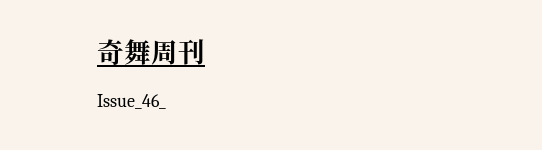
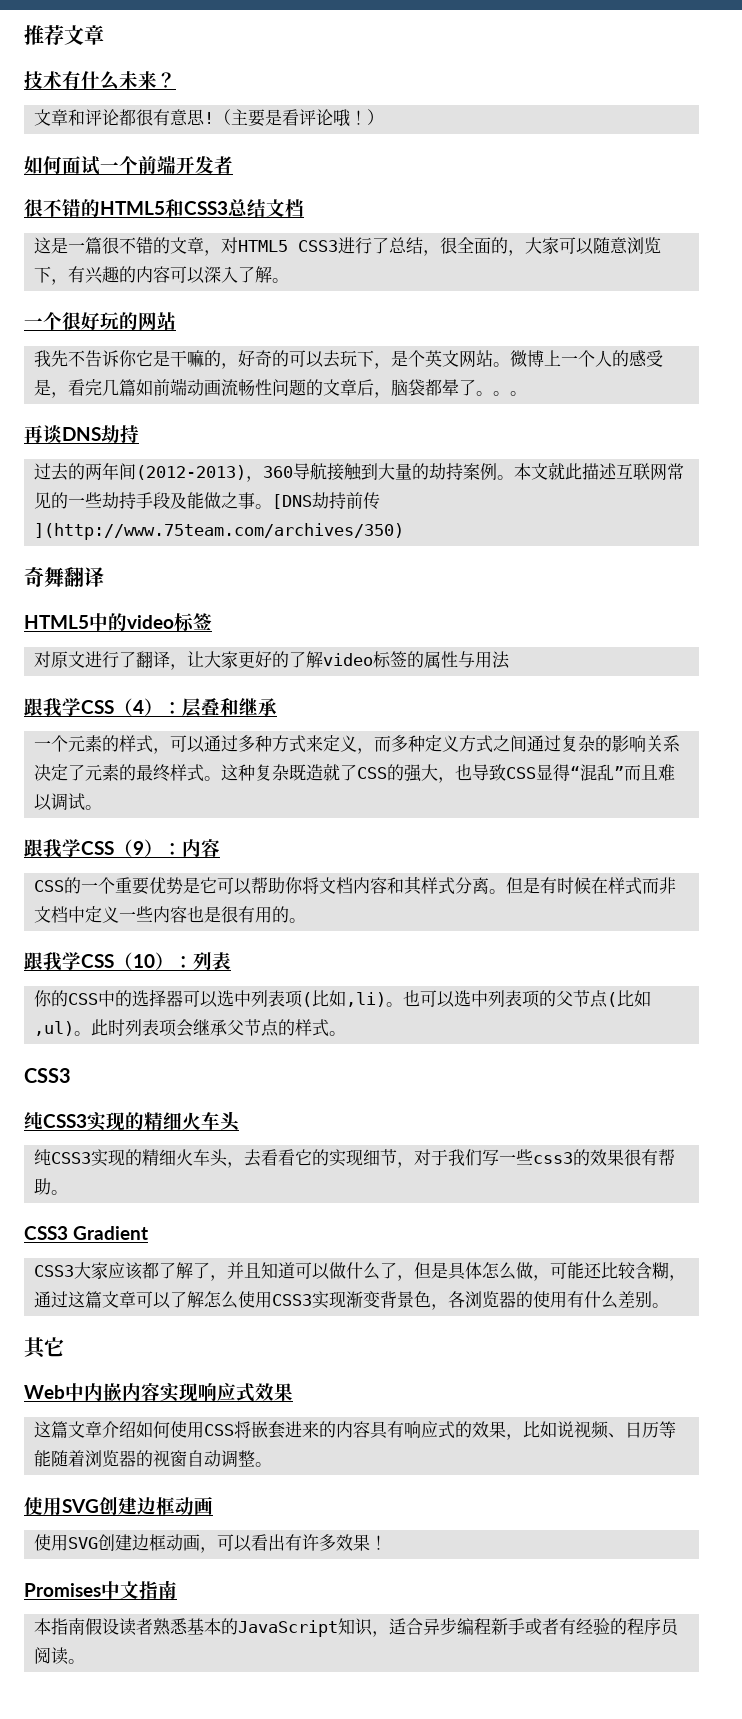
- 奇舞周刊
- Issue_46_
+ 推荐文章
+ 技术有什么未来？
+ 文章和评论都很有意思!（主要是看评论哦！）
+ 如何面试一个前端开发者
+ 很不错的HTML5和CSS3总结文档
+ 这是一篇很不错的文章，对HTML5 CSS3进行了总结，很全面的，大家可以随意浏览下，有兴趣的内容可以深入了解。
+ 一个很好玩的网站
+ 我先不告诉你它是干嘛的，好奇的可以去玩下，是个英文网站。微博上一个人的感受是，看完几篇如前端动画流畅性问题的文章后，脑袋都晕了。。。
+ 再谈DNS劫持
+ 过去的两年间(2012-2013)，360导航接触到大量的劫持案例。本文就此描述互联网常见的一些劫持手段及能做之事。[DNS劫持前传](http://www.75team.com/archives/350)
+ 奇舞翻译
+ HTML5中的video标签
+ 对原文进行了翻译，让大家更好的了解video标签的属性与用法
+ 跟我学CSS（4）：层叠和继承
+ 一个元素的样式，可以通过多种方式来定义，而多种定义方式之间通过复杂的影响关系决定了元素的最终样式。这种复杂既造就了CSS的强大，也导致CSS显得“混乱”而且难以调试。
+ 跟我学CSS（9）：内容
+ CSS的一个重要优势是它可以帮助你将文档内容和其样式分离。但是有时候在样式而非文档中定义一些内容也是很有用的。
+ 跟我学CSS（10）：列表
+ 你的CSS中的选择器可以选中列表项(比如,li)。也可以选中列表项的父节点(比如,ul)。此时列表项会继承父节点的样式。
+ CSS3
+ 纯CSS3实现的精细火车头
+ 纯CSS3实现的精细火车头，去看看它的实现细节，对于我们写一些css3的效果很有帮助。
+ CSS3 Gradient
+ CSS3大家应该都了解了，并且知道可以做什么了，但是具体怎么做，可能还比较含糊，通过这篇文章可以了解怎么使用CSS3实现渐变背景色，各浏览器的使用有什么差别。
+ 其它
+ Web中内嵌内容实现响应式效果
+ 这篇文章介绍如何使用CSS将嵌套进来的内容具有响应式的效果，比如说视频、日历等能随着浏览器的视窗自动调整。
+ 使用SVG创建边框动画
+ 使用SVG创建边框动画，可以看出有许多效果！
+ Promises中文指南
+ 本指南假设读者熟悉基本的JavaScript知识，适合异步编程新手或者有经验的程序员阅读。

